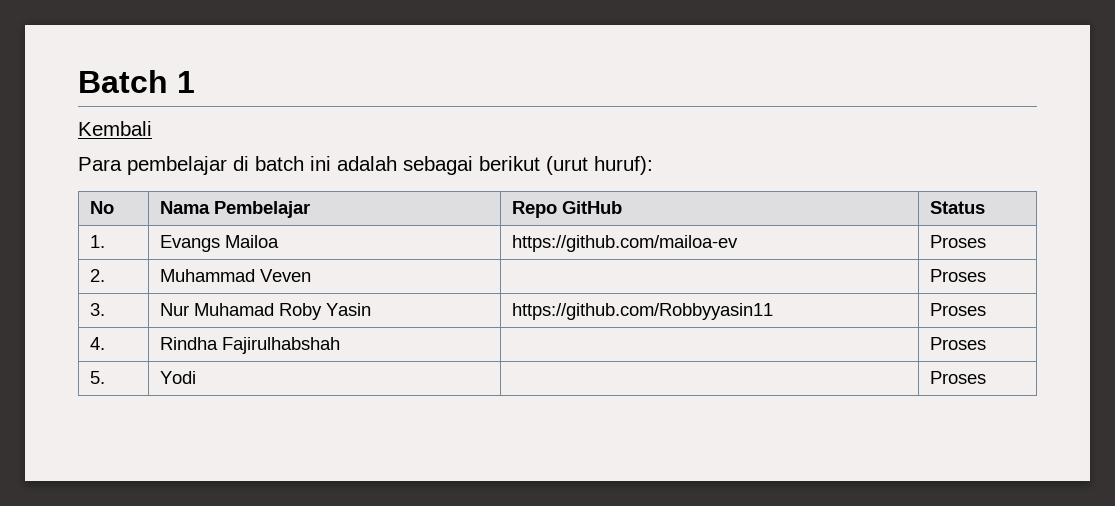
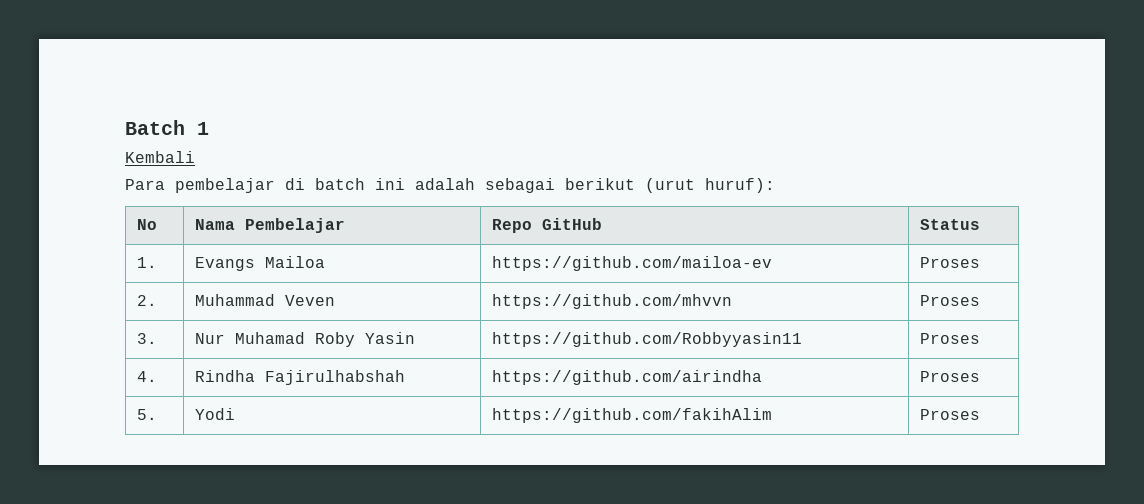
- 2. | Muhammad Veven | | Proses
+ 2. | Muhammad Veven | https://github.com/mhvvn | Proses
- 4. | Rindha Fajirulhabshah | | Proses
+ 4. | Rindha Fajirulhabshah | https://github.com/airindha | Proses
- 5. | Yodi | | Proses
+ 5. | Yodi | https://github.com/fakihAlim | Proses

